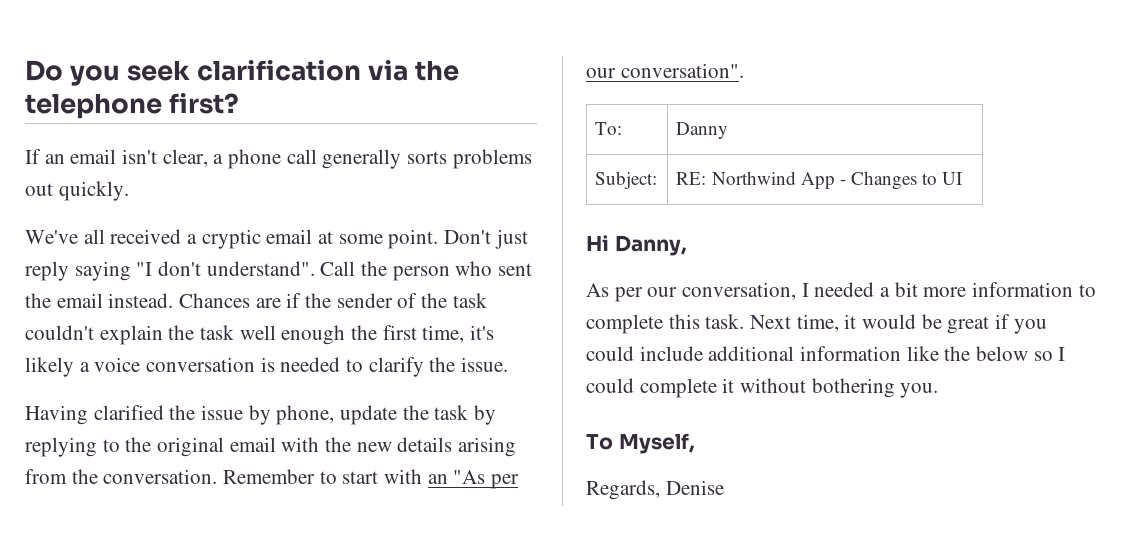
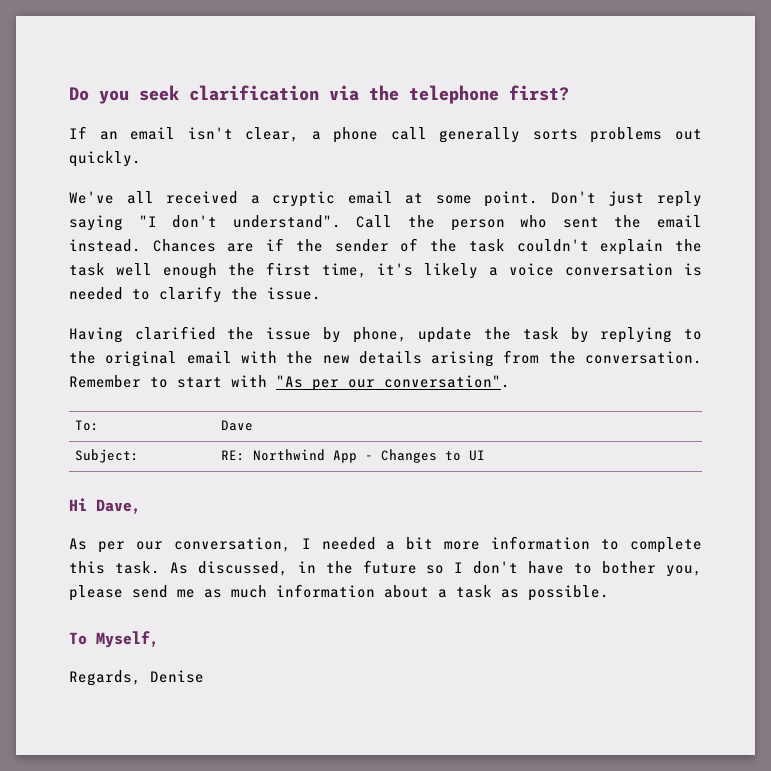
- Remember to start with an "As per our conversation".
+ Remember to start with "As per our conversation".
- To: | Danny
+ To: | Dave
- Hi Danny,
+ Hi Dave,
- Next time, it would be great if you could include additional information like the below so I could complete it without bothering you.
+ As discussed, in the future so I don't have to bother you, please send me as much information about a task as possible.

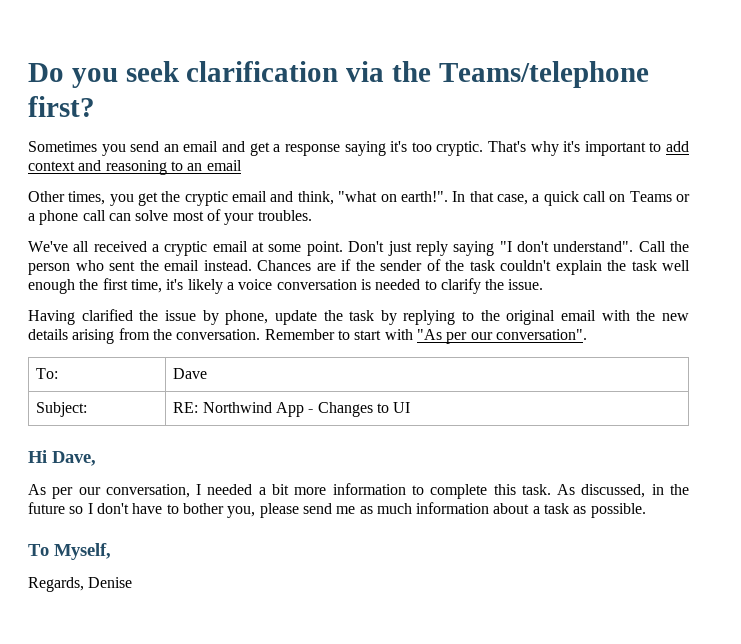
- Do you seek clarification via the telephone first?
+ Do you seek clarification via the Teams/telephone first?
- If an email isn't clear, a phone call generally sorts problems out quickly.
+ Sometimes you send an email and get a response saying it's too cryptic. That's why it's important to add context and reasoning to an email
+ Other times, you get the cryptic email and think, "what on earth!". In that case, a quick call on Teams or a phone call can solve most of your troubles.

